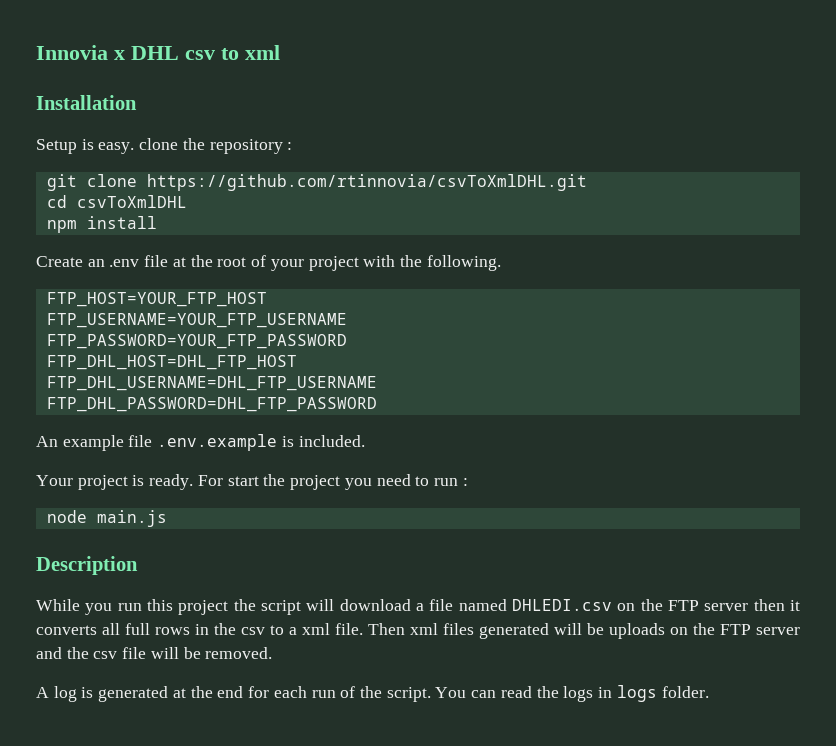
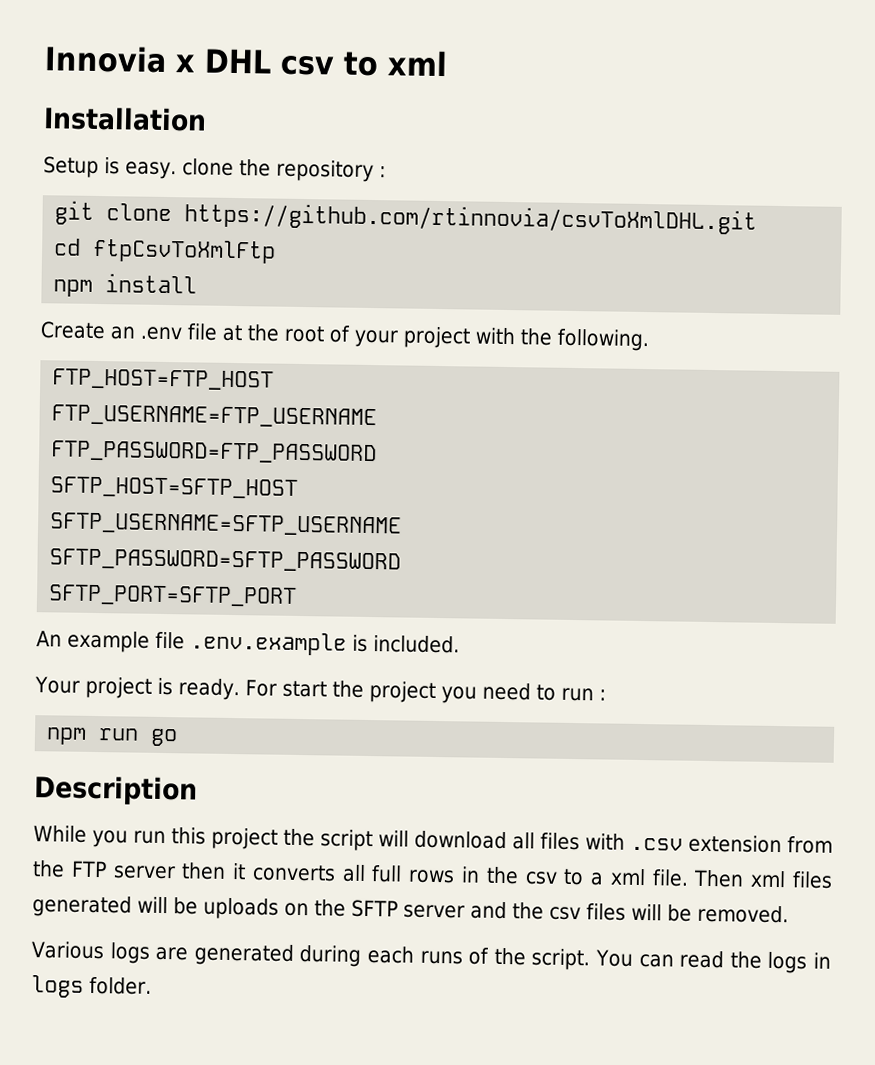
- cd csvToXmlDHL
+ cd ftpCsvToXmlFtp
- FTP_HOST=YOUR_FTP_HOST
- FTP_USERNAME=YOUR_FTP_USERNAME
- FTP_PASSWORD=YOUR_FTP_PASSWORD
- FTP_DHL_HOST=DHL_FTP_HOST
- FTP_DHL_USERNAME=DHL_FTP_USERNAME
- FTP_DHL_PASSWORD=DHL_FTP_PASSWORD
+ FTP_HOST=FTP_HOST
+ FTP_USERNAME=FTP_USERNAME
+ FTP_PASSWORD=FTP_PASSWORD
+ SFTP_HOST=SFTP_HOST
+ SFTP_USERNAME=SFTP_USERNAME
+ SFTP_PASSWORD=SFTP_PASSWORD
+ SFTP_PORT=SFTP_PORT
- node main.js
+ npm run go
- While you run this project the script will download a file named DHLEDI.csv on the FTP server then it converts all full rows in the csv to a xml file.
+ While you run this project the script will download all files with .csv extension from the FTP server then it converts all full rows in the csv to a xml file.
- Then xml files generated will be uploads on the FTP server and the csv file will be removed.
+ Then xml files generated will be uploads on the SFTP server and the csv files will be removed.
- A log is generated at the end for each run of the script.
+ Various logs are generated during each runs of the script.

